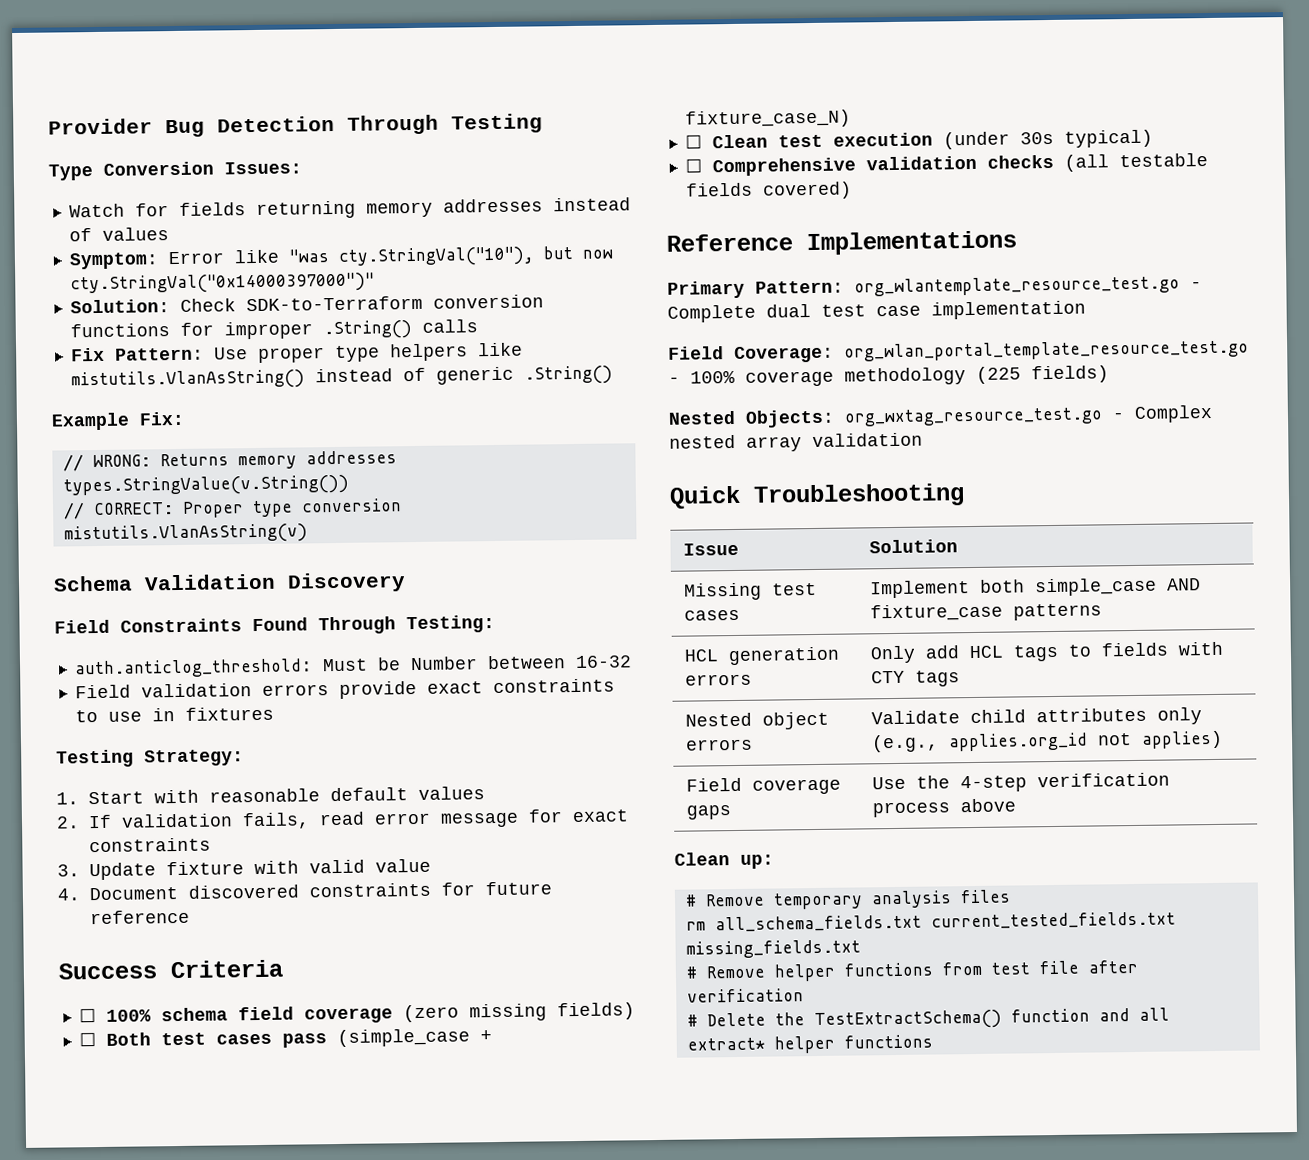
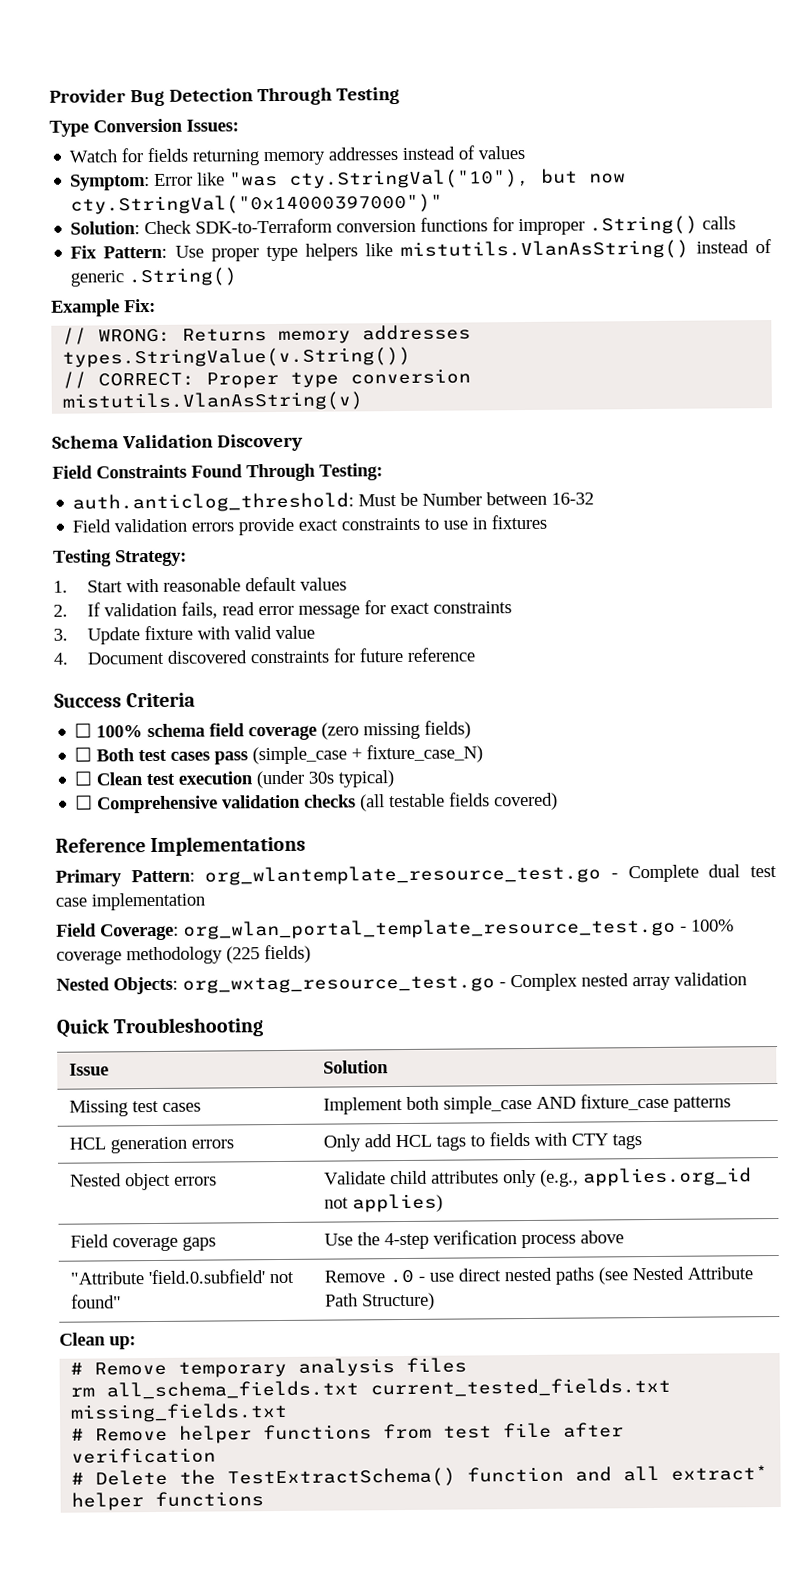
+ "Attribute 'field.0.subfield' not found" | Remove .0 - use direct nested paths (see Nested Attribute Path Structure)

